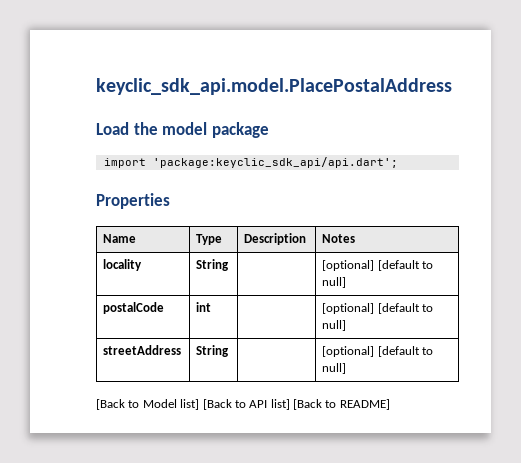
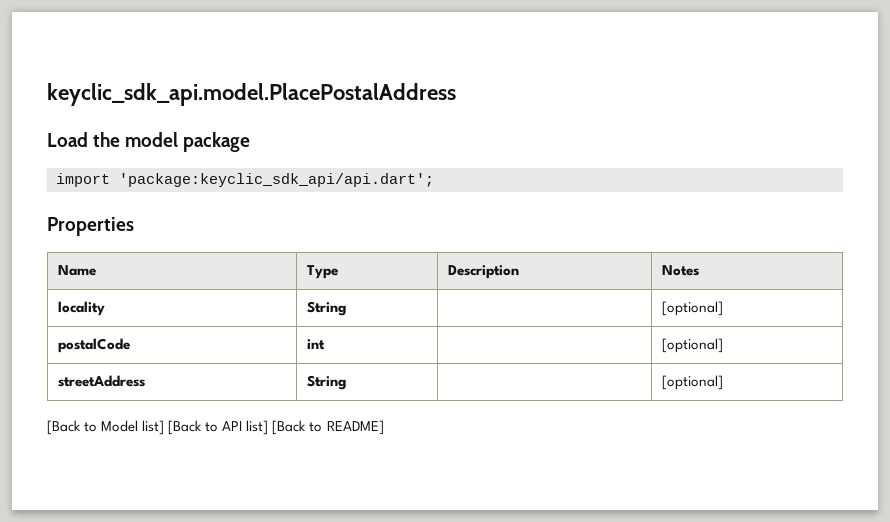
- locality | String | | [optional] [default to null]
+ locality | String | | [optional]
- postalCode | int | | [optional] [default to null]
+ postalCode | int | | [optional]
- streetAddress | String | | [optional] [default to null]
+ streetAddress | String | | [optional]

